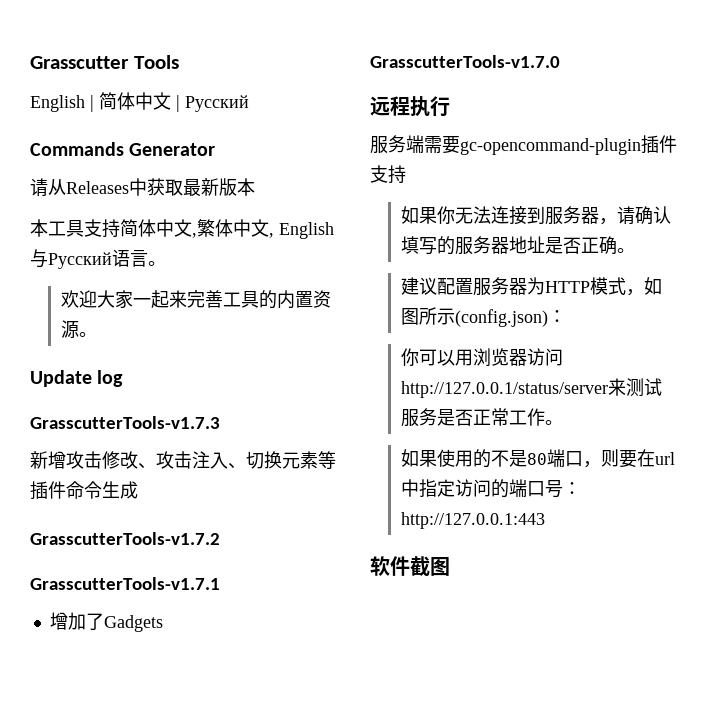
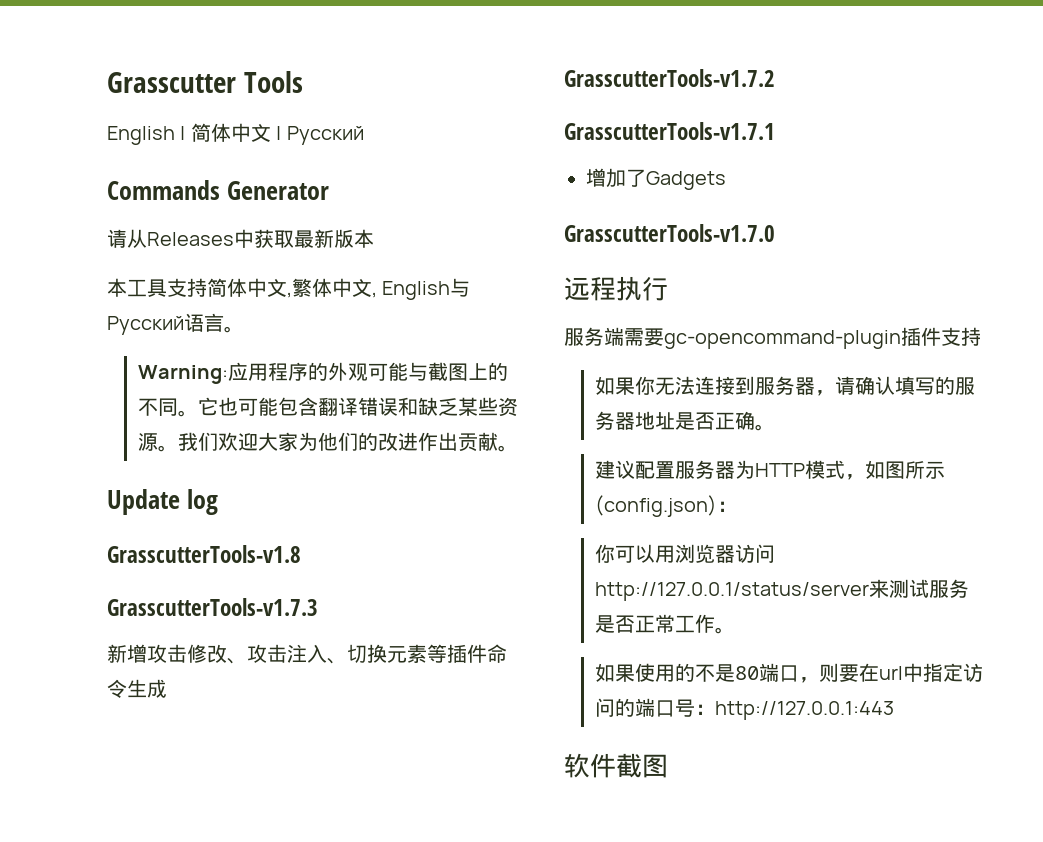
- 欢迎大家一起来完善工具的内置资源。
+ Warning:应用程序的外观可能与截图上的不同。它也可能包含翻译错误和缺乏某些资源。我们欢迎大家为他们的改进作出贡献。
+ GrasscutterTools-v1.8

